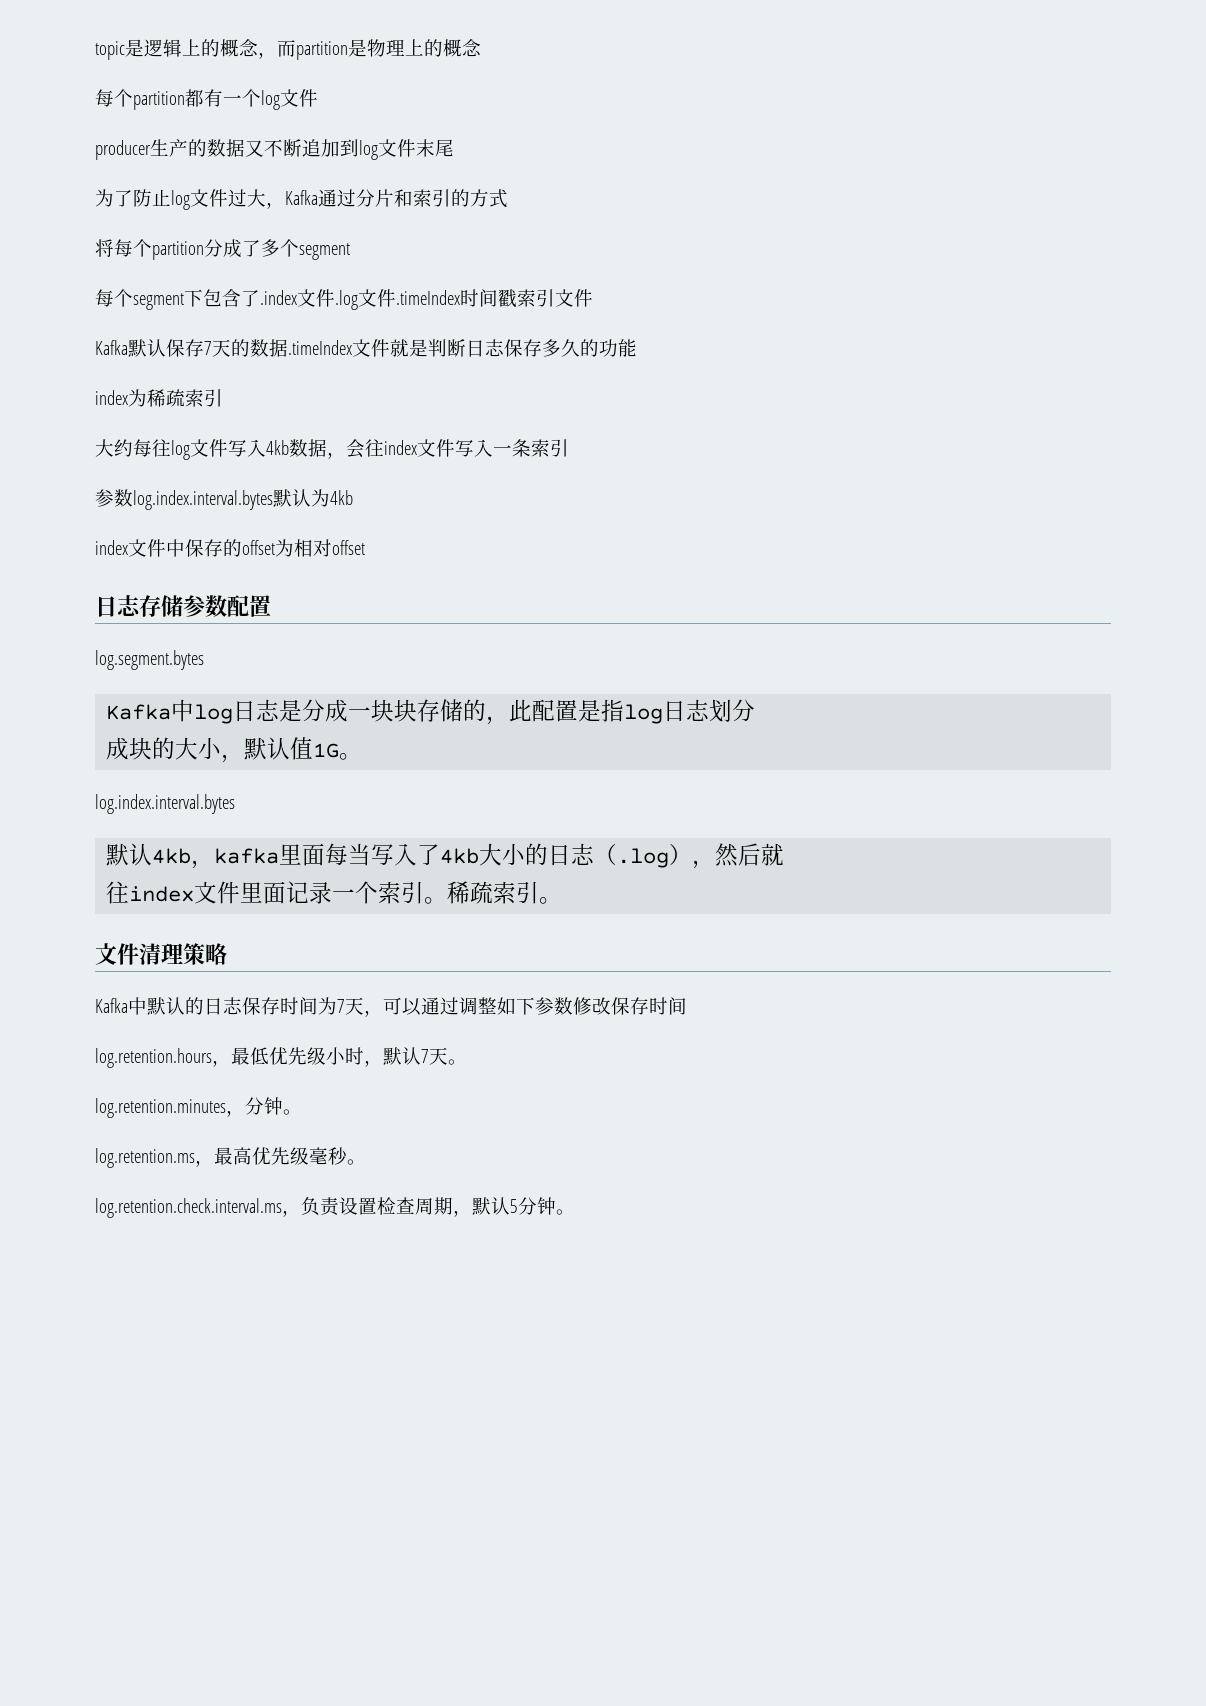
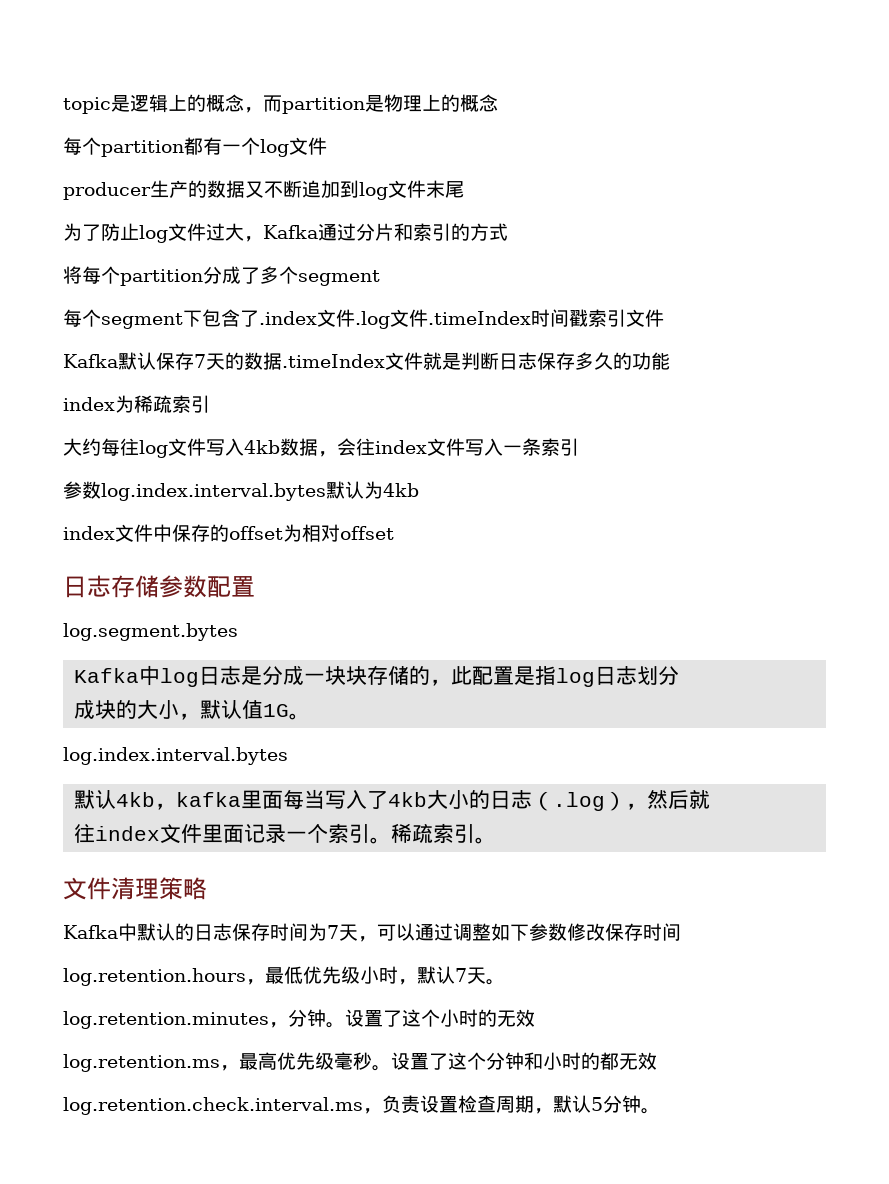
+ 设置了这个小时的无效
+ 设置了这个分钟和小时的都无效

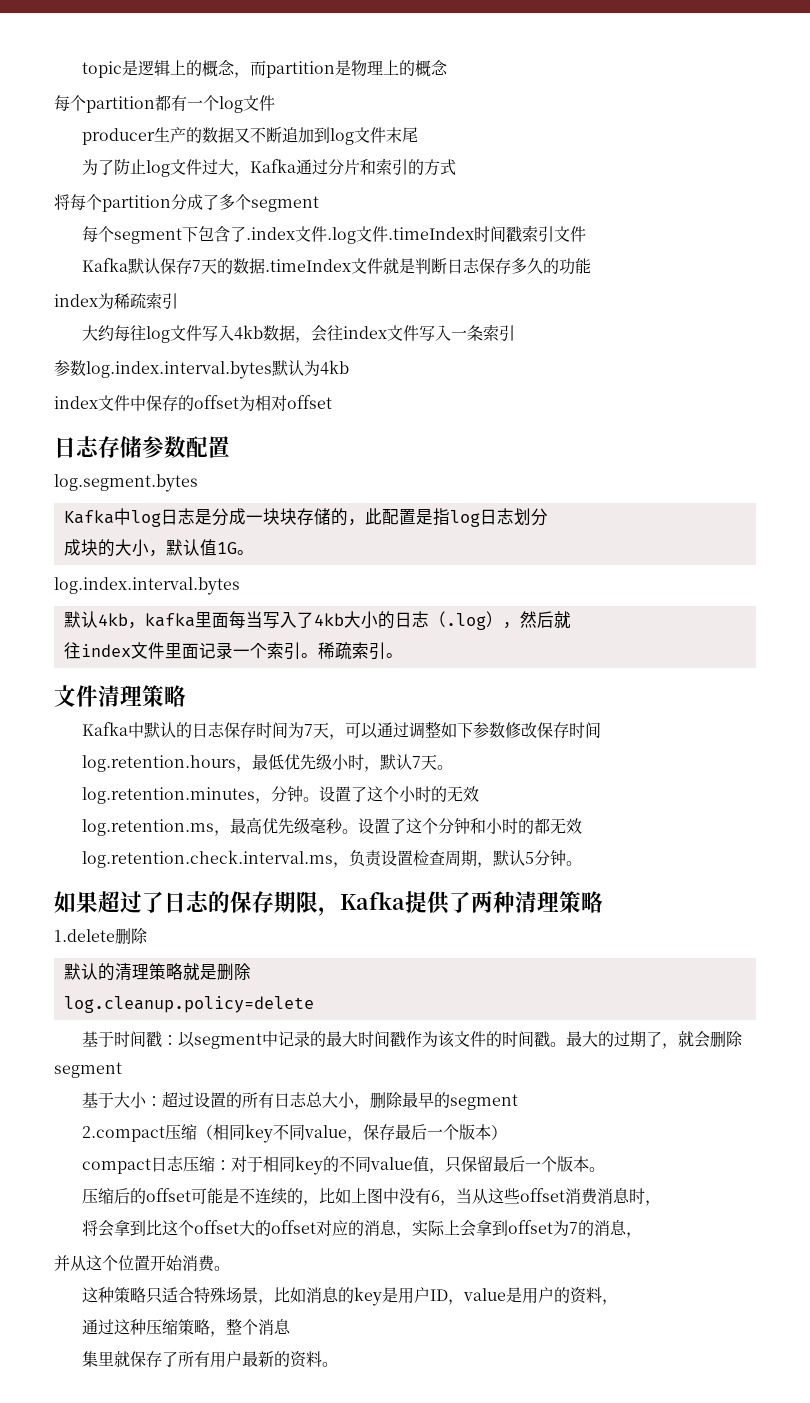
+ 如果超过了日志的保存期限，Kafka提供了两种清理策略
+ 1.delete删除
+ 默认的清理策略就是删除
+ log.cleanup.policy=delete
+ 基于时间戳：以segment中记录的最大时间戳作为该文件的时间戳。最大的过期了，就会删除segment
+ 基于大小：超过设置的所有日志总大小，删除最早的segment
+ 2.compact压缩（相同key不同value，保存最后一个版本）
+ compact日志压缩：对于相同key的不同value值，只保留最后一个版本。
+ 压缩后的offset可能是不连续的，比如上图中没有6，当从这些offset消费消息时，
+ 将会拿到比这个offset大的offset对应的消息，实际上会拿到offset为7的消息，
+ 并从这个位置开始消费。
+ 这种策略只适合特殊场景，比如消息的key是用户ID，value是用户的资料，
+ 通过这种压缩策略，整个消息
+ 集里就保存了所有用户最新的资料。

